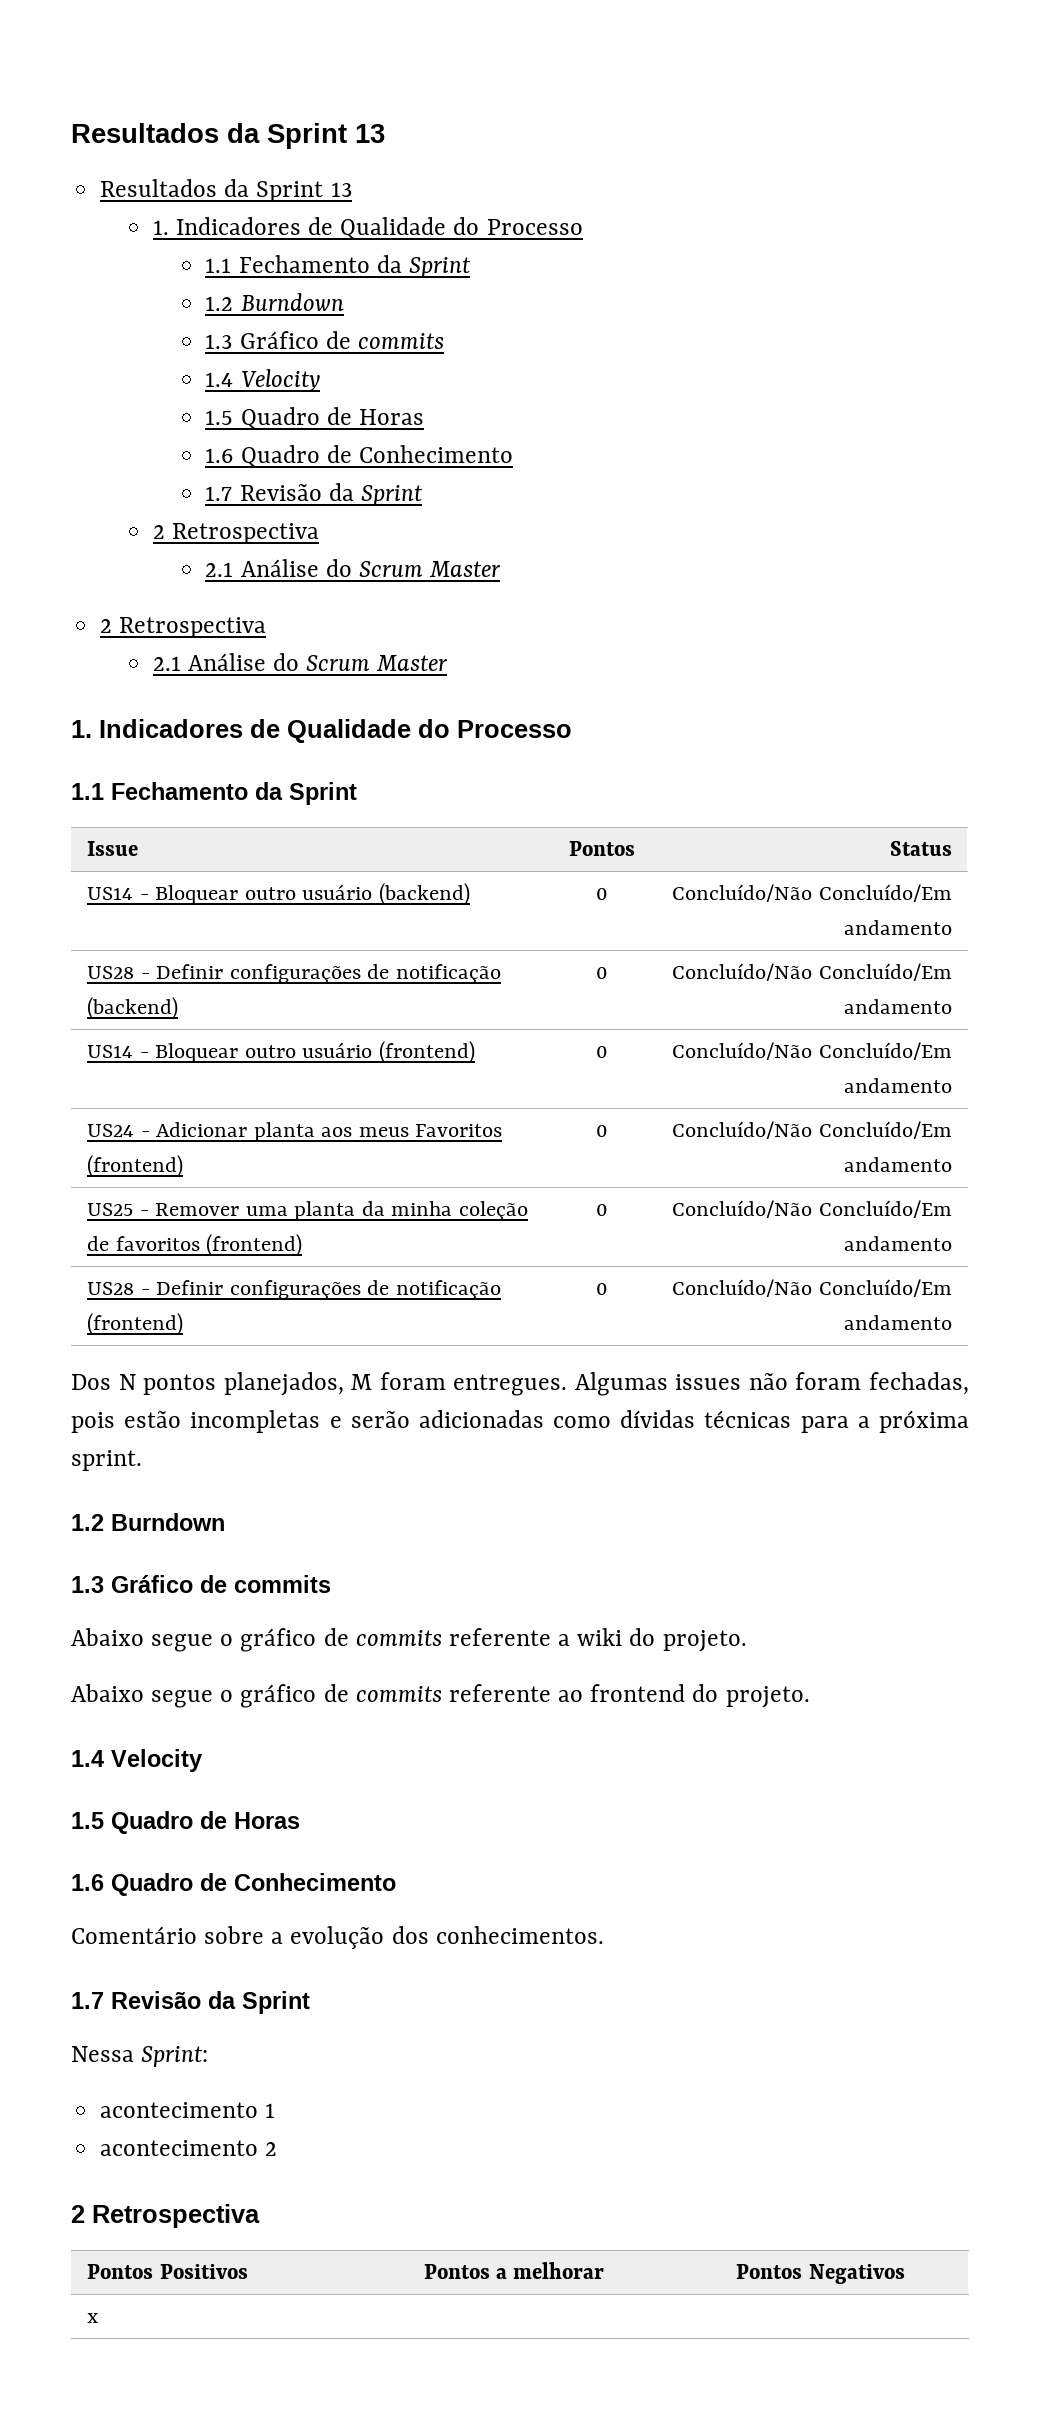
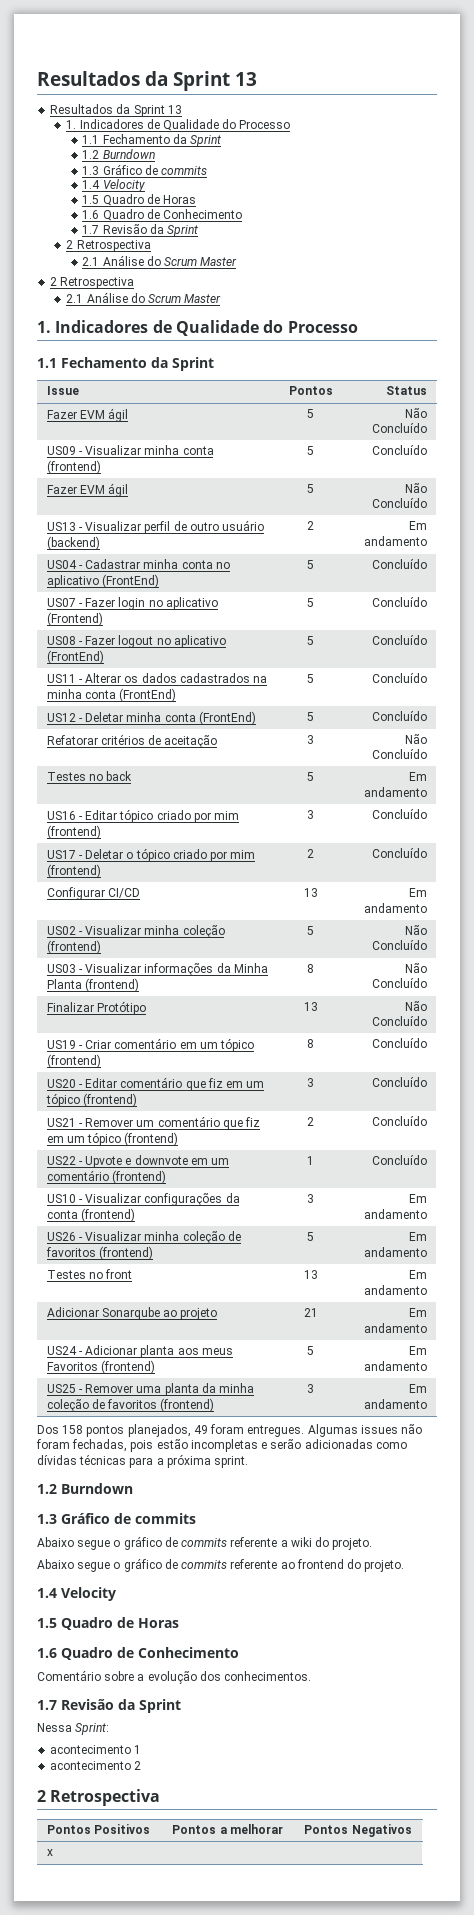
  Issue | Pontos | Status
- US14 - Bloquear outro usuário (backend) | 0 | Concluído/Não Concluído/Em andamento
- US28 - Definir configurações de notificação (backend) | 0 | Concluído/Não Concluído/Em andamento
- US14 - Bloquear outro usuário (frontend) | 0 | Concluído/Não Concluído/Em andamento
+ Fazer EVM ágil | 5 | Não Concluído
+ US09 - Visualizar minha conta (frontend) | 5 | Concluído
+ Fazer EVM ágil | 5 | Não Concluído
+ US13 - Visualizar perfil de outro usuário (backend) | 2 | Em andamento
+ US04 - Cadastrar minha conta no aplicativo (FrontEnd) | 5 | Concluído
+ US07 - Fazer login no aplicativo (Frontend) | 5 | Concluído
+ US08 - Fazer logout no aplicativo (FrontEnd) | 5 | Concluído
+ US11 - Alterar os dados cadastrados na minha conta (FrontEnd) | 5 | Concluído
+ US12 - Deletar minha conta (FrontEnd) | 5 | Concluído
+ Refatorar critérios de aceitação | 3 | Não Concluído
+ Testes no back | 5 | Em andamento
+ US16 - Editar tópico criado por mim (frontend) | 3 | Concluído
+ US17 - Deletar o tópico criado por mim (frontend) | 2 | Concluído
+ Configurar CI/CD | 13 | Em andamento
+ US02 - Visualizar minha coleção (frontend) | 5 | Não Concluído
+ US03 - Visualizar informações da Minha Planta (frontend) | 8 | Não Concluído
+ Finalizar Protótipo | 13 | Não Concluído
+ US19 - Criar comentário em um tópico (frontend) | 8 | Concluído
+ US20 - Editar comentário que fiz em um tópico (frontend) | 3 | Concluído
+ US21 - Remover um comentário que fiz em um tópico (frontend) | 2 | Concluído
+ US22 - Upvote e downvote em um comentário (frontend) | 1 | Concluído
+ US10 - Visualizar configurações da conta (frontend) | 3 | Em andamento
+ US26 - Visualizar minha coleção de favoritos (frontend) | 5 | Em andamento
+ Testes no front | 13 | Em andamento
+ Adicionar Sonarqube ao projeto | 21 | Em andamento
- US24 - Adicionar planta aos meus Favoritos (frontend) | 0 | Concluído/Não Concluído/Em andamento
+ US24 - Adicionar planta aos meus Favoritos (frontend) | 5 | Em andamento
- US25 - Remover uma planta da minha coleção de favoritos (frontend) | 0 | Concluído/Não Concluído/Em andamento
- US28 - Definir configurações de notificação (frontend) | 0 | Concluído/Não Concluído/Em andamento
+ US25 - Remover uma planta da minha coleção de favoritos (frontend) | 3 | Em andamento
- Dos N pontos planejados, M foram entregues.
+ Dos 158 pontos planejados, 49 foram entregues.

